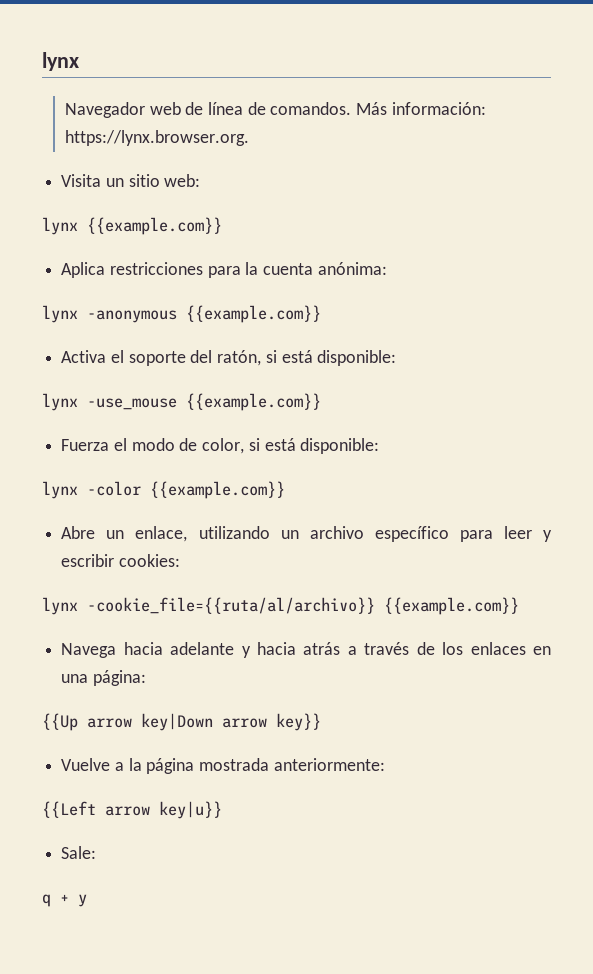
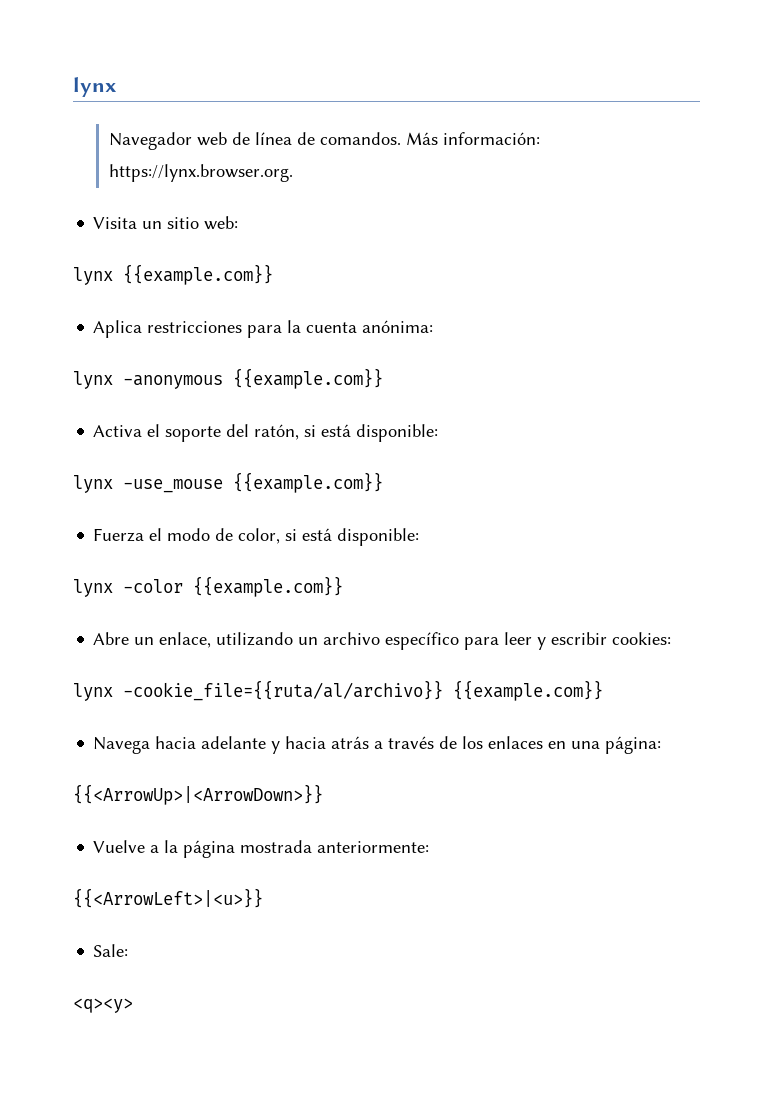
- {{Up arrow key|Down arrow key}}
+ {{<ArrowUp>|<ArrowDown>}}
- {{Left arrow key|u}}
+ {{<ArrowLeft>|<u>}}
  Sale:
- q + y
+ <q><y>

